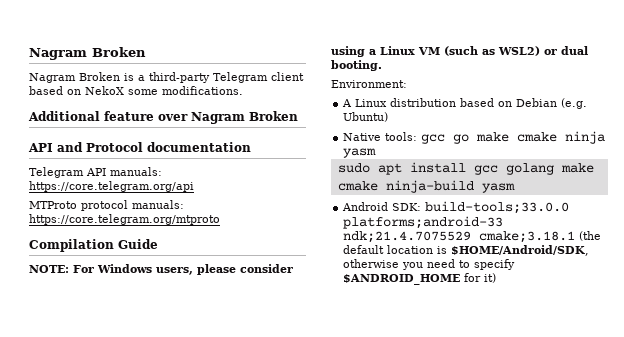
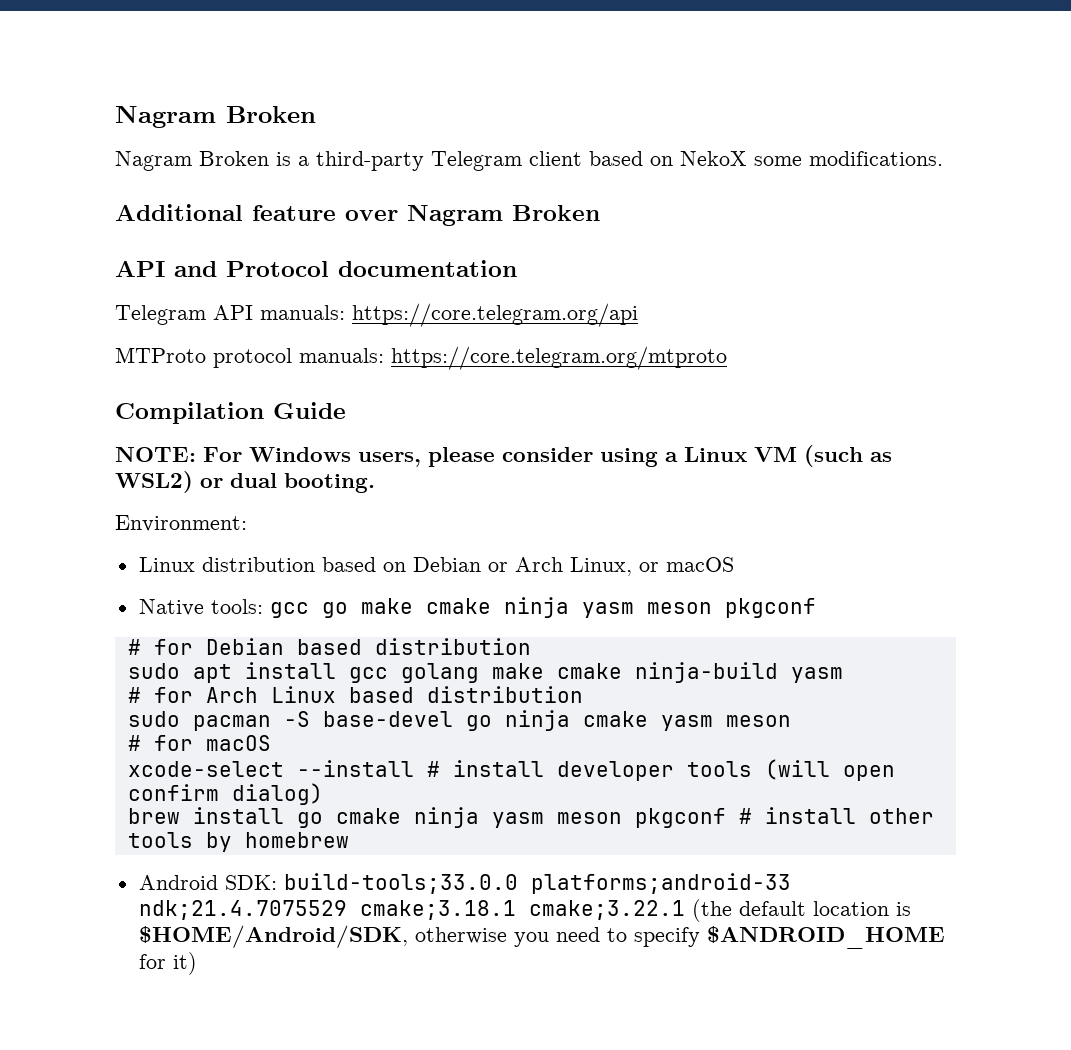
- A Linux distribution based on Debian (e.g. Ubuntu)
+ Linux distribution based on Debian or Arch Linux, or macOS
- Native tools: gcc go make cmake ninja yasm
+ Native tools: gcc go make cmake ninja yasm meson pkgconf
+ # for Debian based distribution
+ # for Arch Linux based distribution
+ sudo pacman -S base-devel go ninja cmake yasm meson
+ # for macOS
+ xcode-select --install # install developer tools (will open confirm dialog)
+ brew install go cmake ninja yasm meson pkgconf # install other tools by homebrew
- Android SDK: build-tools;33.0.0 platforms;android-33 ndk;21.4.7075529 cmake;3.18.1 (the default location is $HOME/Android/SDK, otherwise you need to specify $ANDROID_HOME for it)
+ Android SDK: build-tools;33.0.0 platforms;android-33 ndk;21.4.7075529 cmake;3.18.1 cmake;3.22.1 (the default location is $HOME/Android/SDK, otherwise you need to specify $ANDROID_HOME for it)

